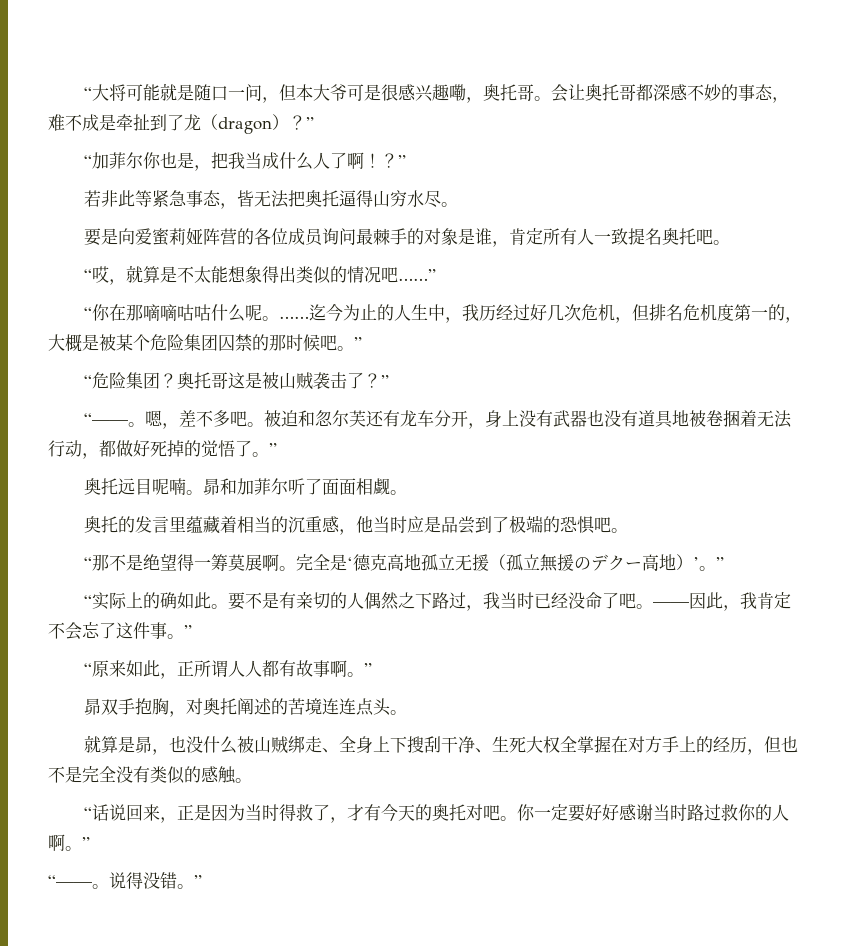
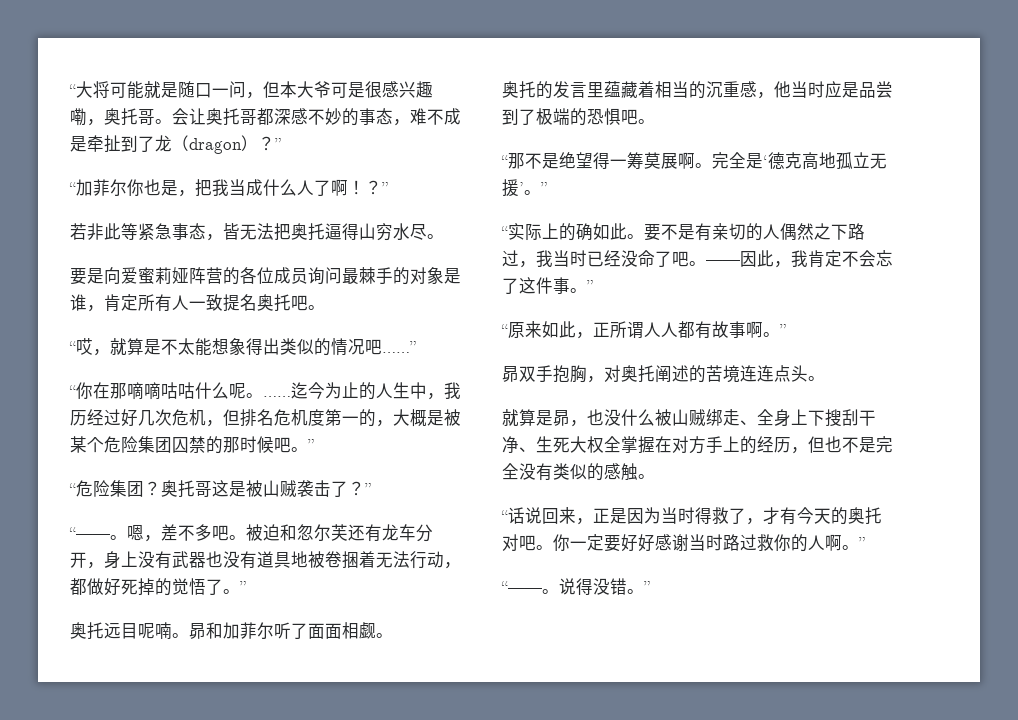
- 完全是‘德克高地孤立无援（孤立無援のデクー高地）’。”
+ 完全是‘德克高地孤立无援’。”

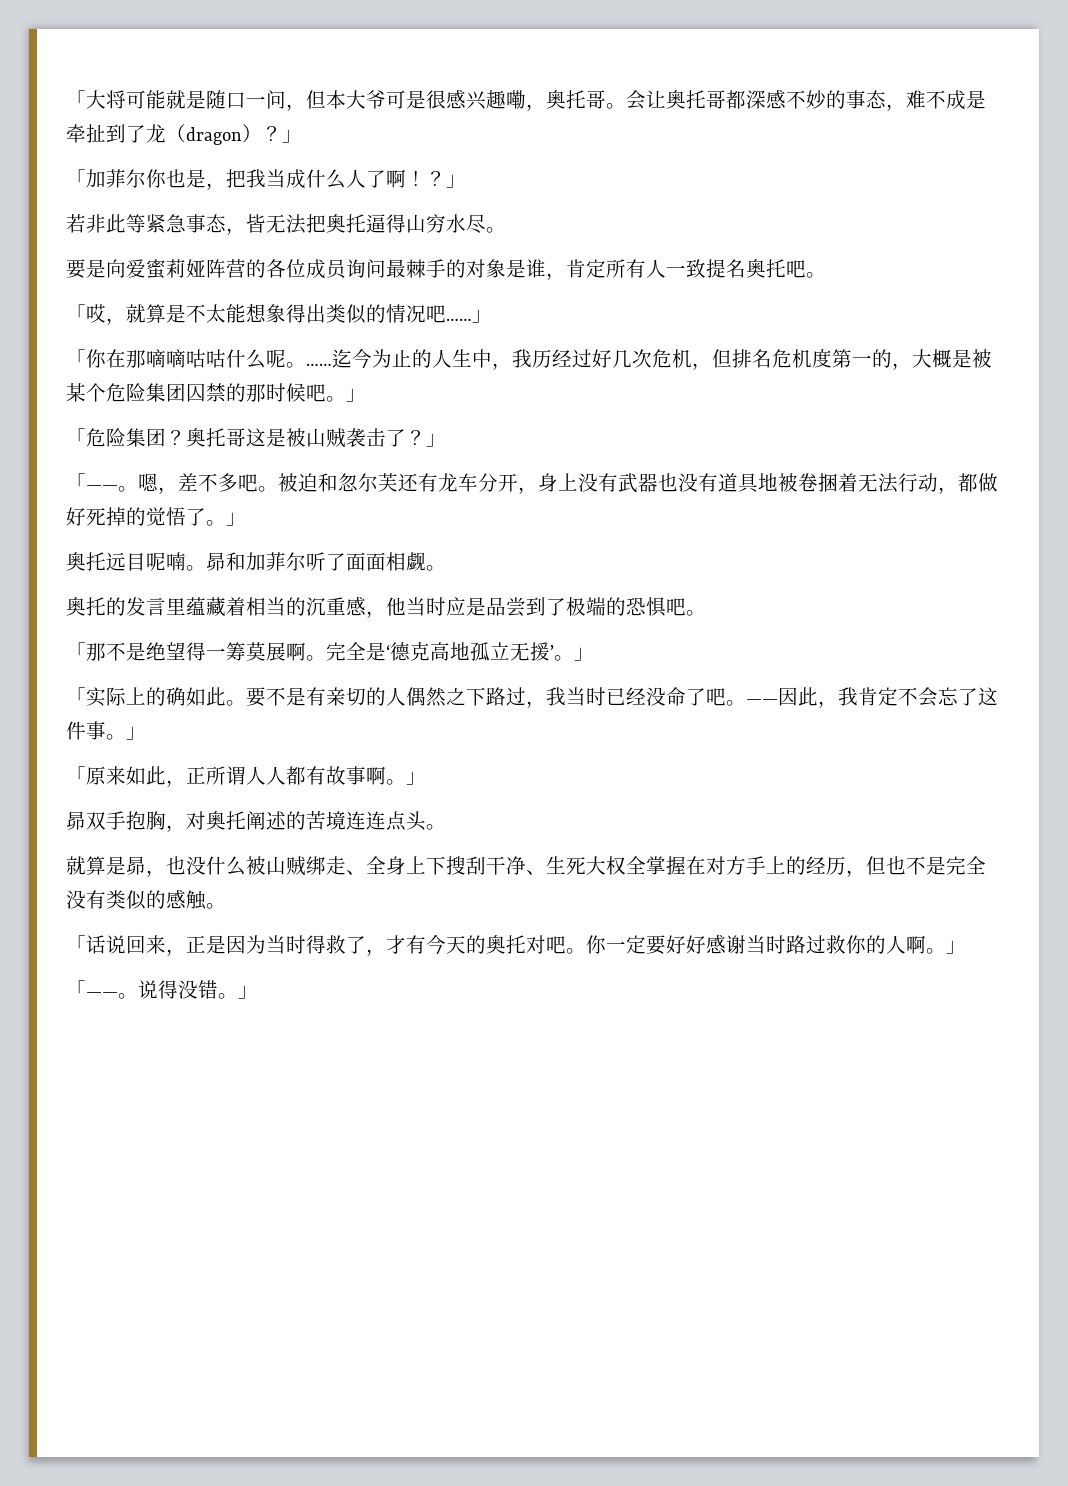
- “大将可能就是随口一问，但本大爷可是很感兴趣嘞，奥托哥。
+ 「大将可能就是随口一问，但本大爷可是很感兴趣嘞，奥托哥。
- 会让奥托哥都深感不妙的事态，难不成是牵扯到了龙（dragon）？”
- “加菲尔你也是，把我当成什么人了啊！？”
+ 会让奥托哥都深感不妙的事态，难不成是牵扯到了龙（dragon）？」
+ 「加菲尔你也是，把我当成什么人了啊！？」
- “哎，就算是不太能想象得出类似的情况吧……”
- “你在那嘀嘀咕咕什么呢。
+ 「哎，就算是不太能想象得出类似的情况吧……」
+ 「你在那嘀嘀咕咕什么呢。
- 迄今为止的人生中，我历经过好几次危机，但排名危机度第一的，大概是被某个危险集团囚禁的那时候吧。”
- “危险集团？
+ 迄今为止的人生中，我历经过好几次危机，但排名危机度第一的，大概是被某个危险集团囚禁的那时候吧。」
+ 「危险集团？
- 奥托哥这是被山贼袭击了？”
- “——。
+ 奥托哥这是被山贼袭击了？」
+ 「——。
- 被迫和忽尔芙还有龙车分开，身上没有武器也没有道具地被卷捆着无法行动，都做好死掉的觉悟了。”
+ 被迫和忽尔芙还有龙车分开，身上没有武器也没有道具地被卷捆着无法行动，都做好死掉的觉悟了。」
- “那不是绝望得一筹莫展啊。
+ 「那不是绝望得一筹莫展啊。
- 完全是‘德克高地孤立无援’。”
- “实际上的确如此。
+ 完全是‘德克高地孤立无援’。」
+ 「实际上的确如此。
- ——因此，我肯定不会忘了这件事。”
- “原来如此，正所谓人人都有故事啊。”
+ ——因此，我肯定不会忘了这件事。」
+ 「原来如此，正所谓人人都有故事啊。」
- “话说回来，正是因为当时得救了，才有今天的奥托对吧。
+ 「话说回来，正是因为当时得救了，才有今天的奥托对吧。
- 你一定要好好感谢当时路过救你的人啊。”
- “——。
+ 你一定要好好感谢当时路过救你的人啊。」
+ 「——。
- 说得没错。”
+ 说得没错。」

